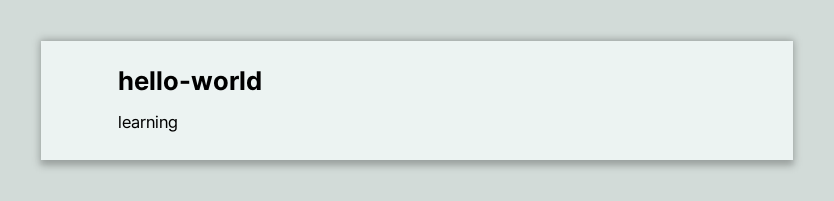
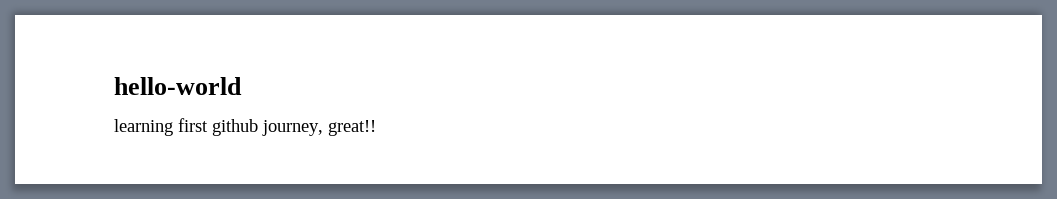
- learning
+ learning first github journey, great!!

